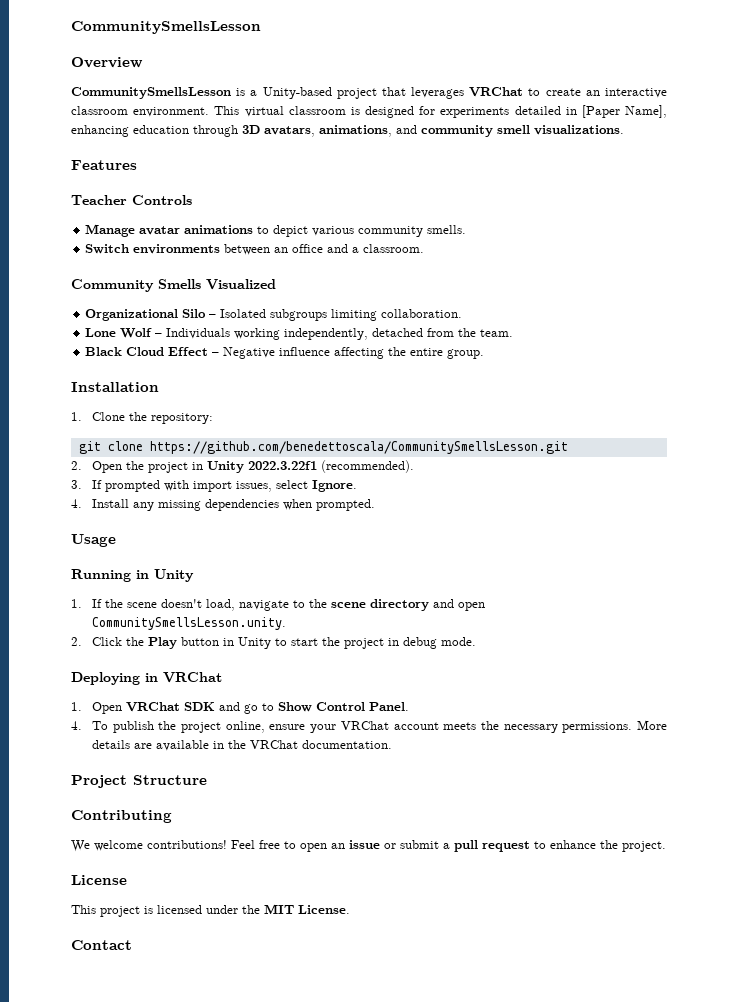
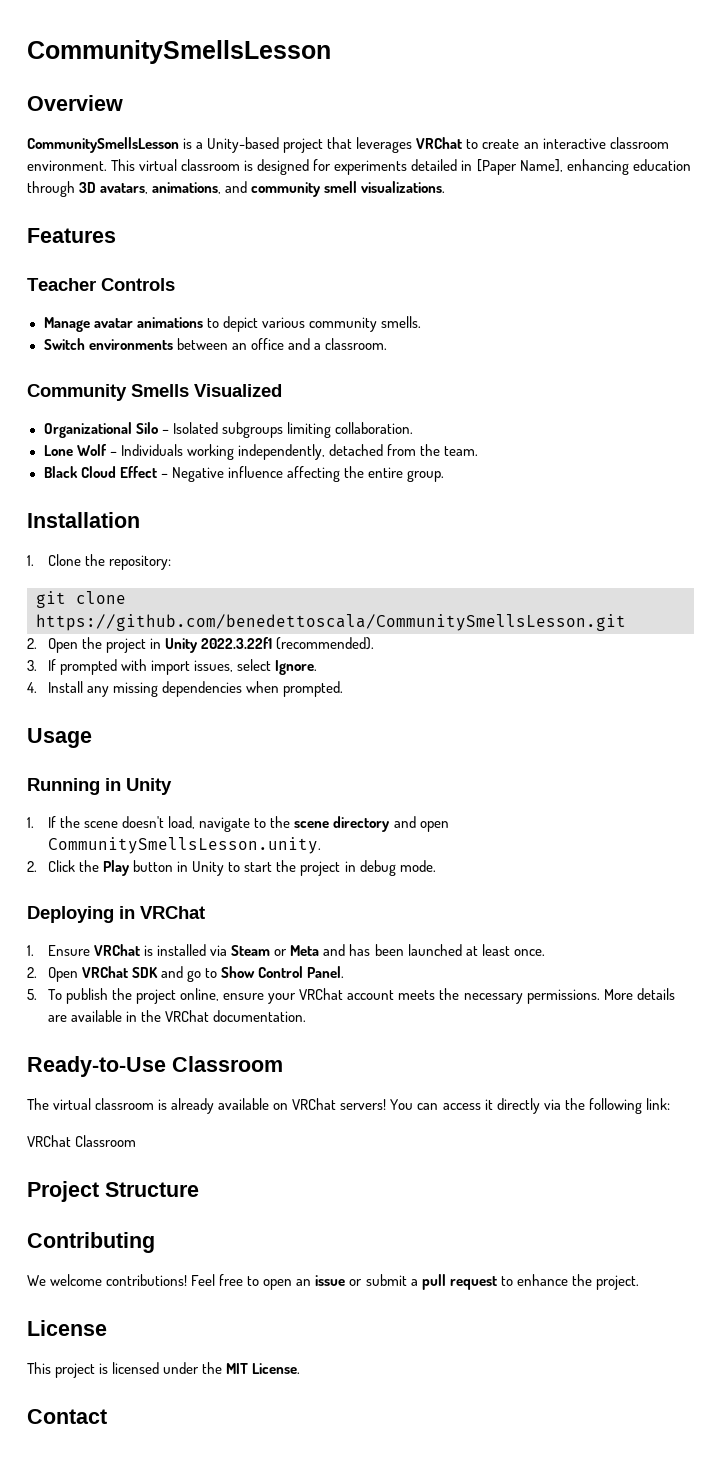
- 1. Open VRChat SDK and go to Show Control Panel.
+ 1. Ensure VRChat is installed via Steam or Meta and has been launched at least once.
+ 2. Open VRChat SDK and go to Show Control Panel.
- 4. To publish the project online, ensure your VRChat account meets the necessary permissions.
+ 5. To publish the project online, ensure your VRChat account meets the necessary permissions.
+ Ready-to-Use Classroom
+ The virtual classroom is already available on VRChat servers! You can access it directly via the following link:
+ VRChat Classroom

